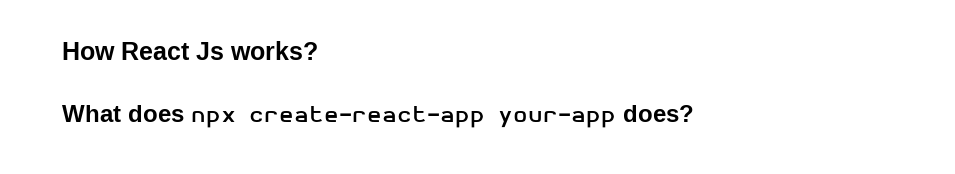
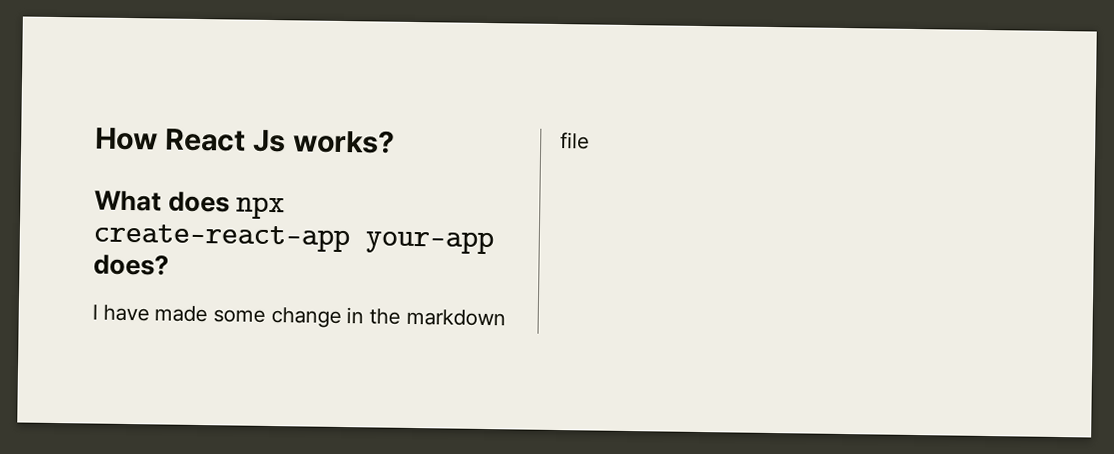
+ I have made some change in the markdown file

